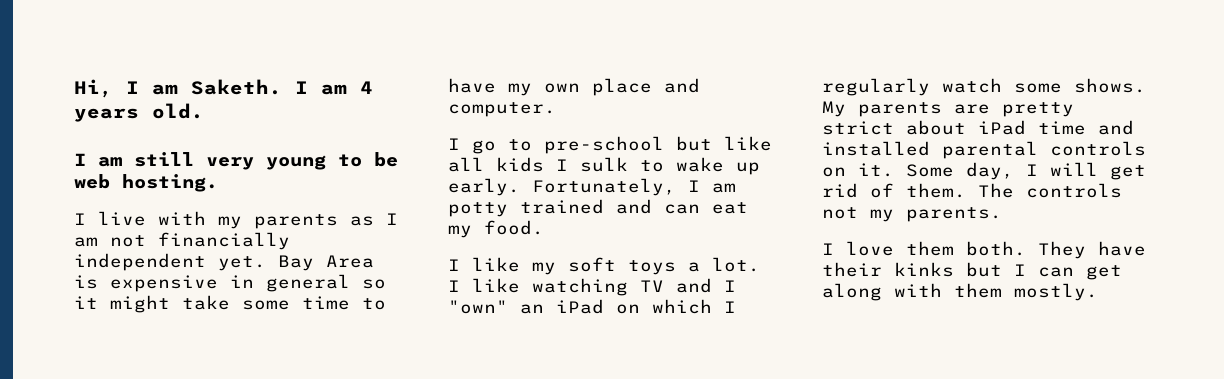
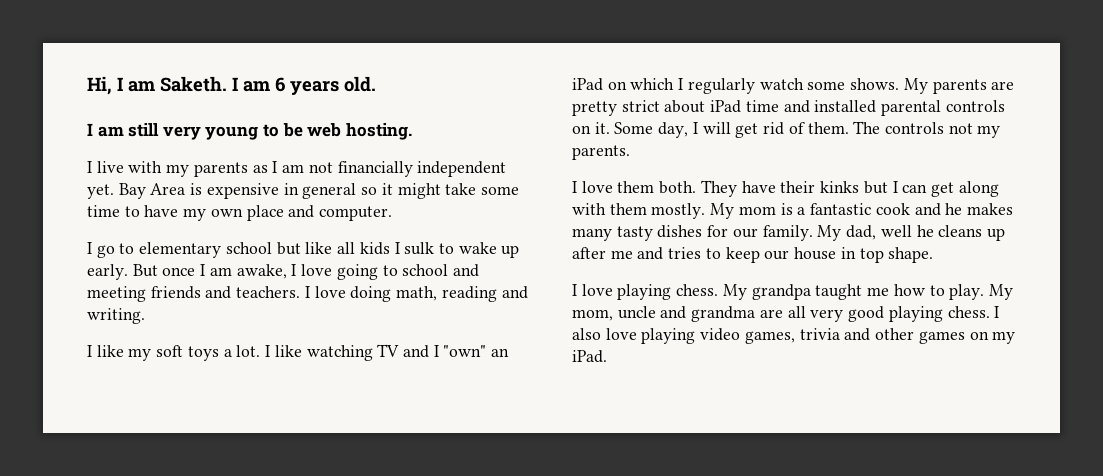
- I am 4 years old.
+ I am 6 years old.
- I go to pre-school but like all kids I sulk to wake up early.
+ I go to elementary school but like all kids I sulk to wake up early.
- Fortunately, I am potty trained and can eat my food.
+ But once I am awake, I love going to school and meeting friends and teachers. I love doing math, reading and writing.
+ My mom is a fantastic cook and he makes many tasty dishes for our family. My dad, well he cleans up after me and tries to keep our house in top shape.
+ I love playing chess. My grandpa taught me how to play. My mom, uncle and grandma are all very good playing chess. I also love playing video games, trivia and other games on my iPad.

